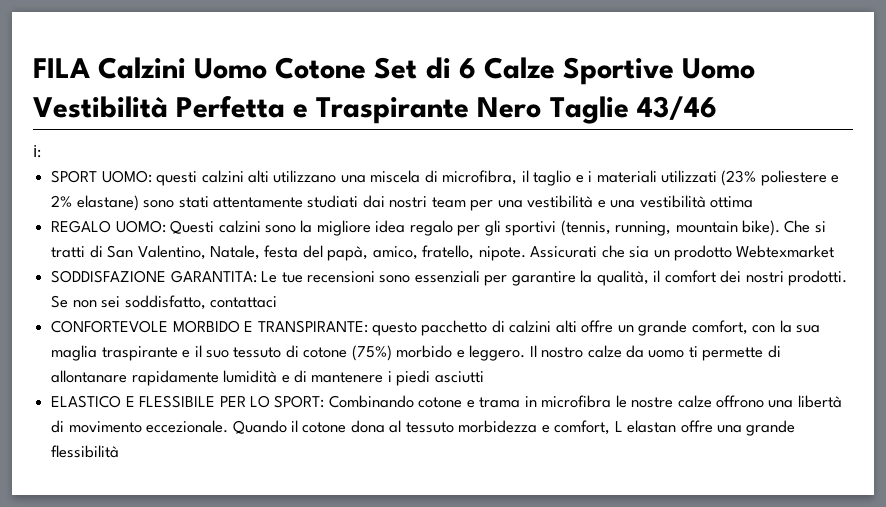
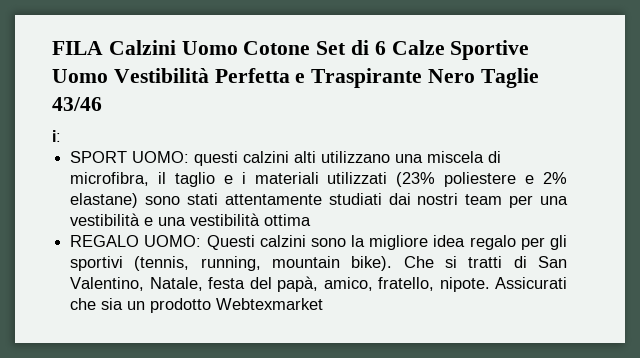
- SODDISFAZIONE GARANTITA: Le tue recensioni sono essenziali per garantire la qualità, il comfort dei nostri prodotti. Se non sei soddisfatto, contattaci
- CONFORTEVOLE MORBIDO E TRANSPIRANTE: questo pacchetto di calzini alti offre un grande comfort, con la sua maglia traspirante e il suo tessuto di cotone (75%) morbido e leggero. Il nostro calze da uomo ti permette di allontanare rapidamente lumidità e di mantenere i piedi asciutti
- ELASTICO E FLESSIBILE PER LO SPORT: Combinando cotone e trama in microfibra le nostre calze offrono una libertà di movimento eccezionale. Quando il cotone dona al tessuto morbidezza e comfort, L elastan offre una grande flessibilità

